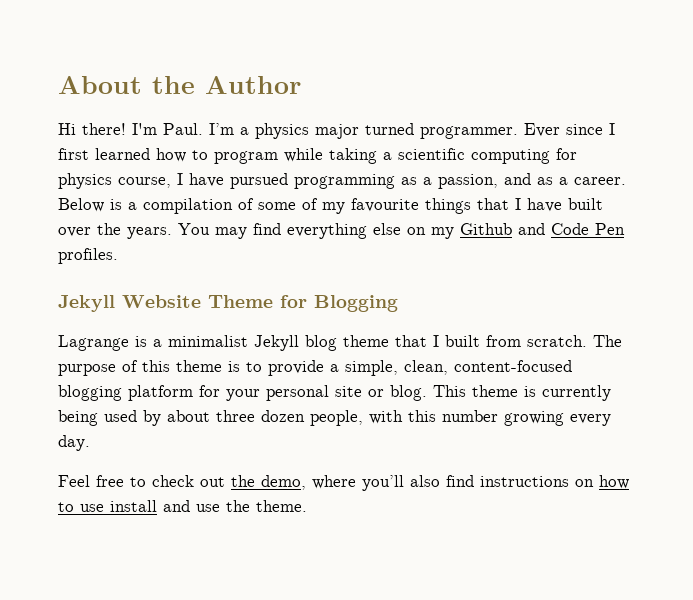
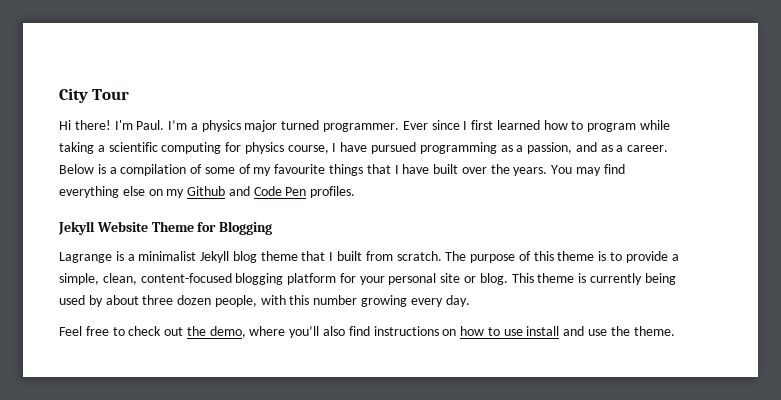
- About the Author
+ City Tour

